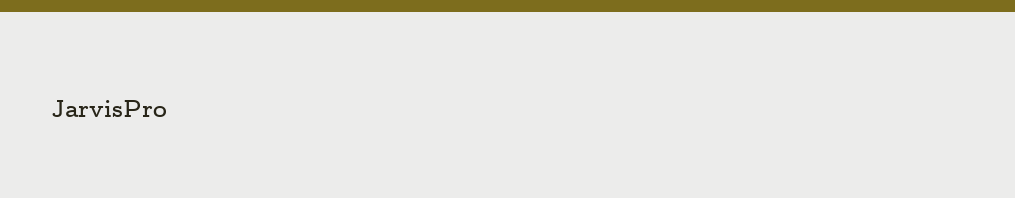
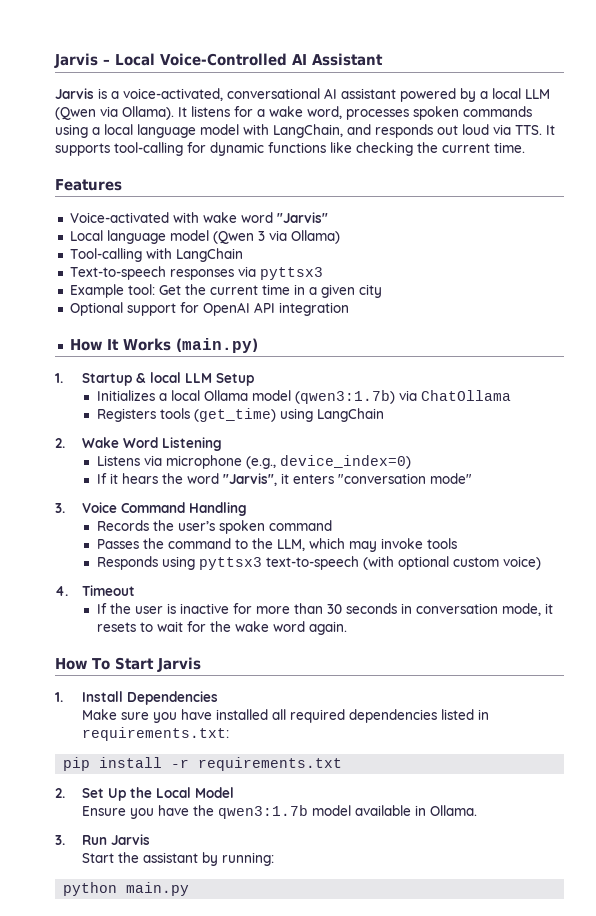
- JarvisPro
+ Jarvis – Local Voice-Controlled AI Assistant
+ Jarvis is a voice-activated, conversational AI assistant powered by a local LLM (Qwen via Ollama). It listens for a wake word, processes spoken commands using a local language model with LangChain, and responds out loud via TTS. It supports tool-calling for dynamic functions like checking the current time.
+ Features
+ Voice-activated with wake word "Jarvis"
+ Local language model (Qwen 3 via Ollama)
+ Tool-calling with LangChain
+ Text-to-speech responses via pyttsx3
+ Example tool: Get the current time in a given city
+ Optional support for OpenAI API integration
+ How It Works (main.py)
+ 1. Startup & local LLM Setup
+ Initializes a local Ollama model (qwen3:1.7b) via ChatOllama
+ Registers tools (get_time) using LangChain
+ 2. Wake Word Listening
+ Listens via microphone (e.g., device_index=0)
+ If it hears the word "Jarvis", it enters "conversation mode"
+ 3. Voice Command Handling
+ Records the user’s spoken command
+ Passes the command to the LLM, which may invoke tools
+ Responds using pyttsx3 text-to-speech (with optional custom voice)
+ 4. Timeout
+ If the user is inactive for more than 30 seconds in conversation mode, it resets to wait for the wake word again.
+ How To Start Jarvis
+ 1. Install Dependencies
+ Make sure you have installed all required dependencies listed in requirements.txt:
+ pip install -r requirements.txt
+ 2. Set Up the Local Model
+ Ensure you have the qwen3:1.7b model available in Ollama.
+ 3. Run Jarvis
+ Start the assistant by running:
+ python main.py

